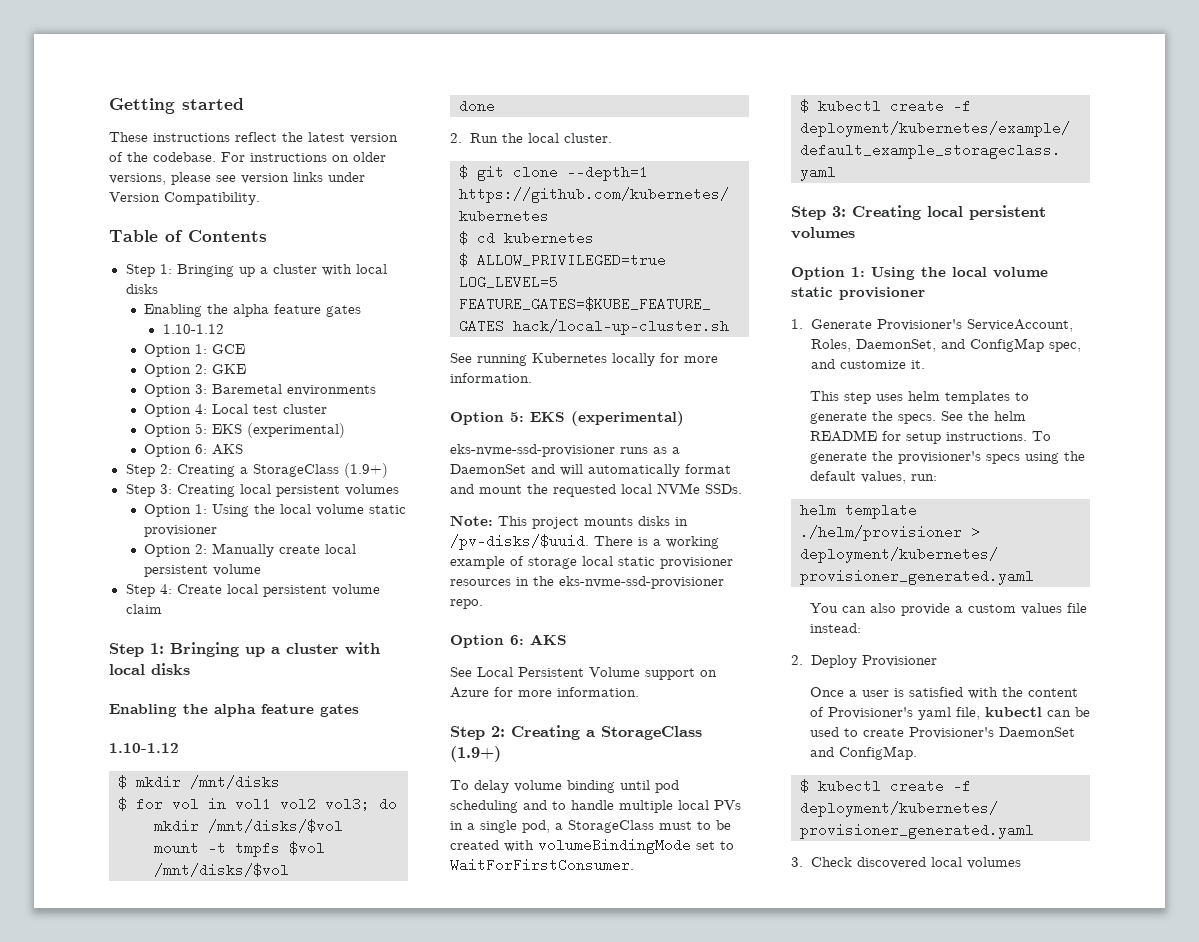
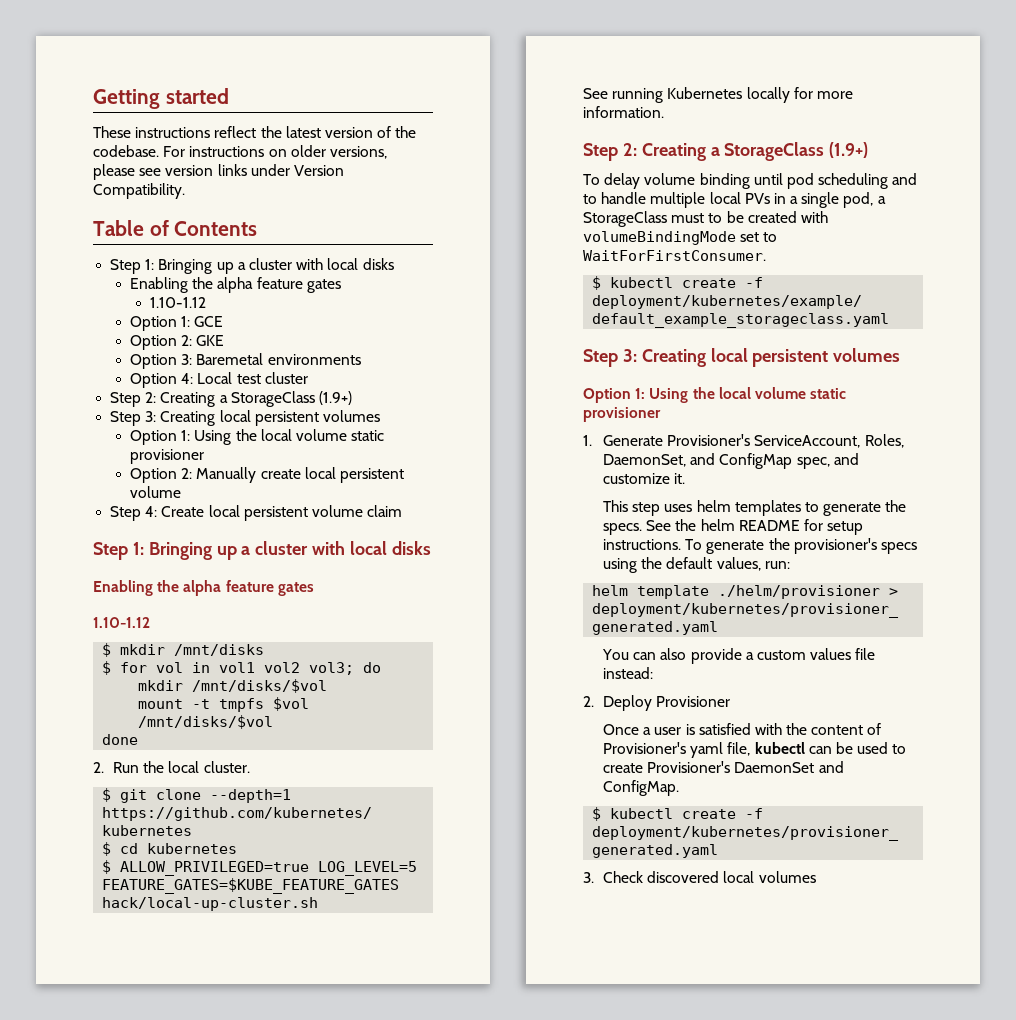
  Option 4: Local test cluster
- Option 5: EKS (experimental)
- Option 6: AKS
  See running Kubernetes locally for more information.
- Option 5: EKS (experimental)
- eks-nvme-ssd-provisioner runs as a DaemonSet and will automatically format and mount the requested local NVMe SSDs.
- Note: This project mounts disks in /pv-disks/$uuid. There is a working example of storage local static provisioner resources in the eks-nvme-ssd-provisioner repo.
- Option 6: AKS
- See Local Persistent Volume support on Azure for more information.

